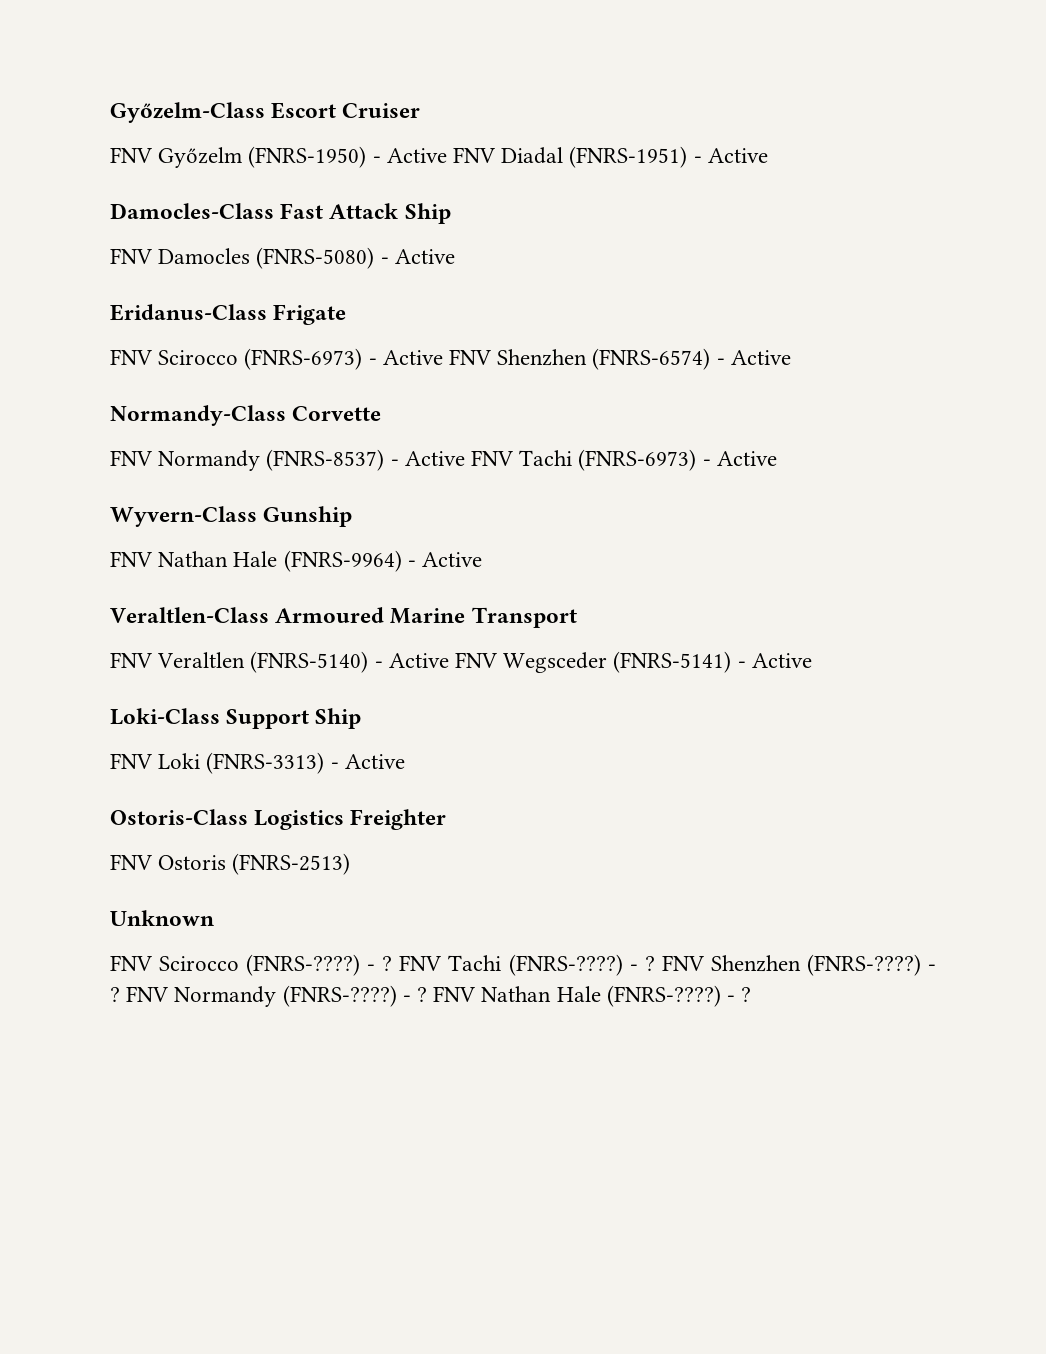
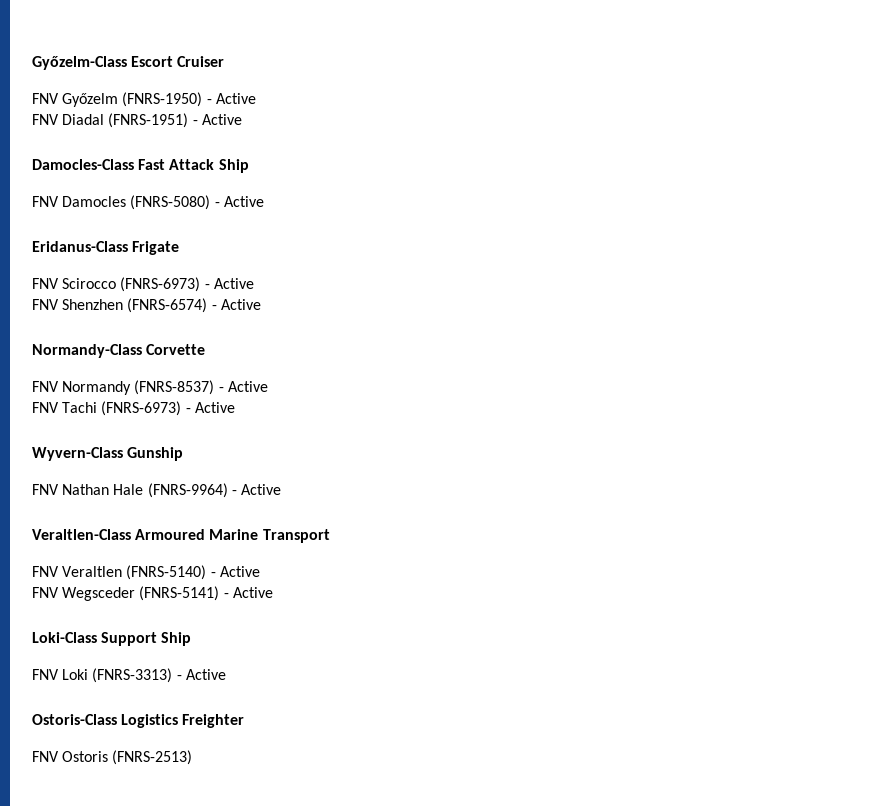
- FNV Győzelm (FNRS-1950) - Active FNV Diadal (FNRS-1951) - Active
+ FNV Győzelm (FNRS-1950) - Active
+ FNV Diadal (FNRS-1951) - Active
- FNV Scirocco (FNRS-6973) - Active FNV Shenzhen (FNRS-6574) - Active
+ FNV Scirocco (FNRS-6973) - Active
+ FNV Shenzhen (FNRS-6574) - Active
- FNV Normandy (FNRS-8537) - Active FNV Tachi (FNRS-6973) - Active
+ FNV Normandy (FNRS-8537) - Active
+ FNV Tachi (FNRS-6973) - Active
- FNV Veraltlen (FNRS-5140) - Active FNV Wegsceder (FNRS-5141) - Active
+ FNV Veraltlen (FNRS-5140) - Active
+ FNV Wegsceder (FNRS-5141) - Active
- Unknown
- FNV Scirocco (FNRS-????) - ? FNV Tachi (FNRS-????) - ? FNV Shenzhen (FNRS-????) - ? FNV Normandy (FNRS-????) - ? FNV Nathan Hale (FNRS-????) - ?

